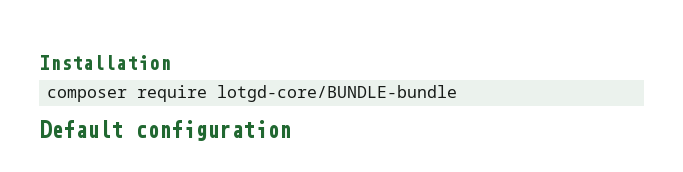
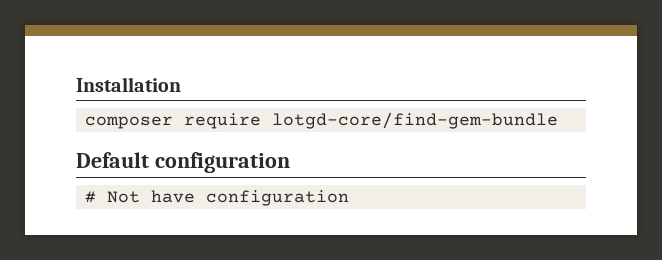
- composer require lotgd-core/BUNDLE-bundle
+ composer require lotgd-core/find-gem-bundle
+ # Not have configuration

